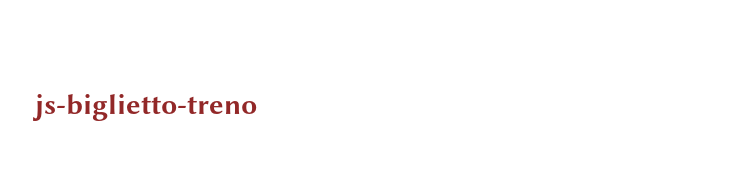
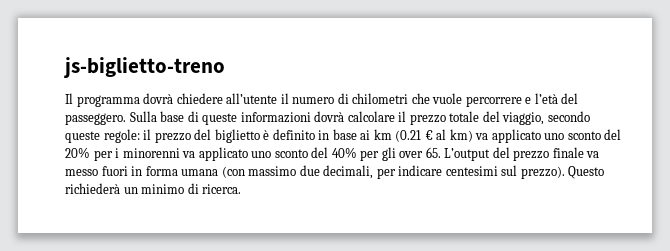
+ Il programma dovrà chiedere all’utente il numero di chilometri che vuole percorrere e l’età del passeggero. Sulla base di queste informazioni dovrà calcolare il prezzo totale del viaggio, secondo queste regole: il prezzo del biglietto è definito in base ai km (0.21 € al km) va applicato uno sconto del 20% per i minorenni va applicato uno sconto del 40% per gli over 65. L’output del prezzo finale va messo fuori in forma umana (con massimo due decimali, per indicare centesimi sul prezzo). Questo richiederà un minimo di ricerca.

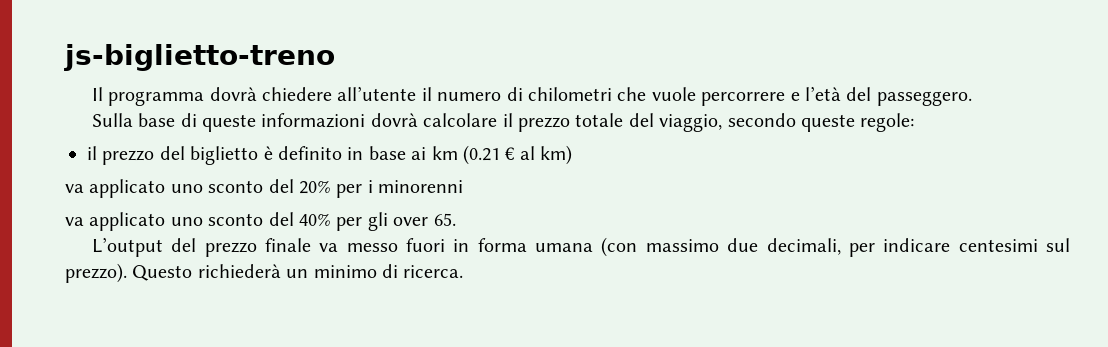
- Il programma dovrà chiedere all’utente il numero di chilometri che vuole percorrere e l’età del passeggero. Sulla base di queste informazioni dovrà calcolare il prezzo totale del viaggio, secondo queste regole: il prezzo del biglietto è definito in base ai km (0.21 € al km) va applicato uno sconto del 20% per i minorenni va applicato uno sconto del 40% per gli over 65. L’output del prezzo finale va messo fuori in forma umana (con massimo due decimali, per indicare centesimi sul prezzo).
+ Il programma dovrà chiedere all’utente il numero di chilometri che vuole percorrere e l’età del passeggero.
+ Sulla base di queste informazioni dovrà calcolare il prezzo totale del viaggio, secondo queste regole:
+ il prezzo del biglietto è definito in base ai km (0.21 € al km)
+ va applicato uno sconto del 20% per i minorenni
+ va applicato uno sconto del 40% per gli over 65.
+ L’output del prezzo finale va messo fuori in forma umana (con massimo due decimali, per indicare centesimi sul prezzo).

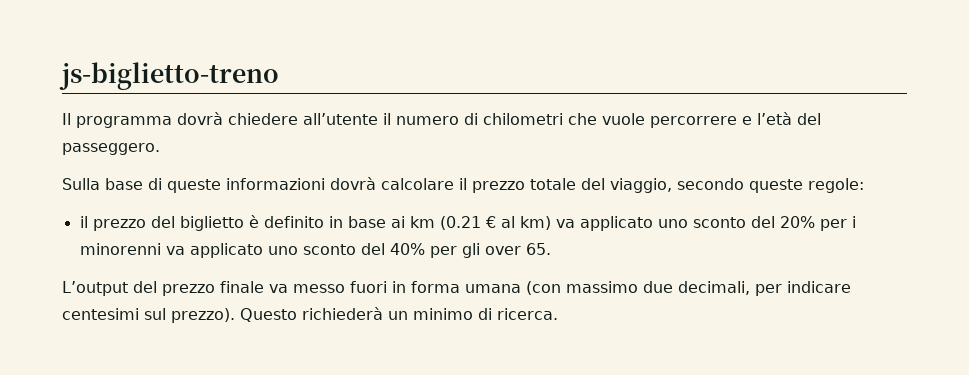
- il prezzo del biglietto è definito in base ai km (0.21 € al km)
- va applicato uno sconto del 20% per i minorenni
- va applicato uno sconto del 40% per gli over 65.
+ il prezzo del biglietto è definito in base ai km (0.21 € al km) va applicato uno sconto del 20% per i minorenni va applicato uno sconto del 40% per gli over 65.

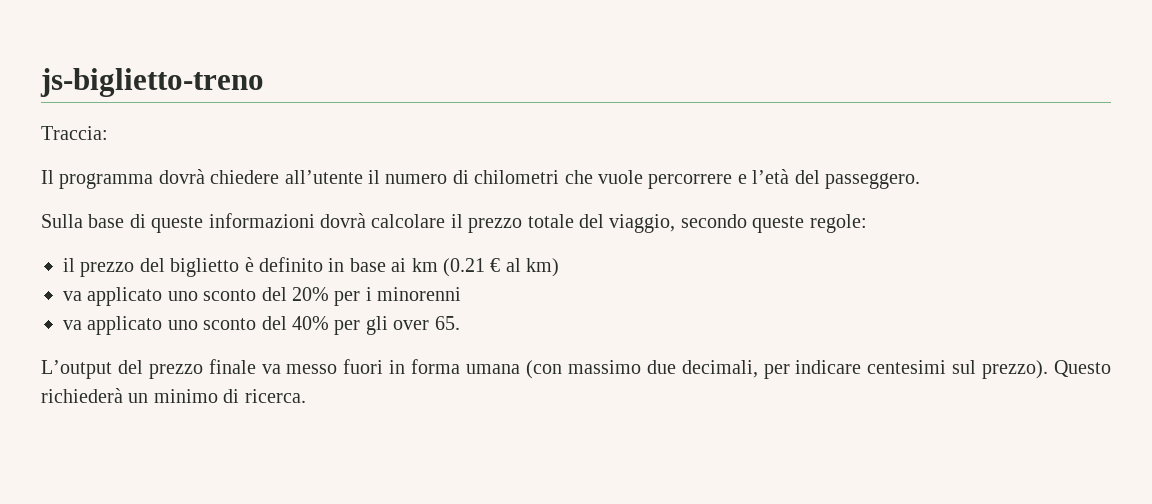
+ Traccia:
- il prezzo del biglietto è definito in base ai km (0.21 € al km) va applicato uno sconto del 20% per i minorenni va applicato uno sconto del 40% per gli over 65.
+ il prezzo del biglietto è definito in base ai km (0.21 € al km)
+ va applicato uno sconto del 20% per i minorenni
+ va applicato uno sconto del 40% per gli over 65.

